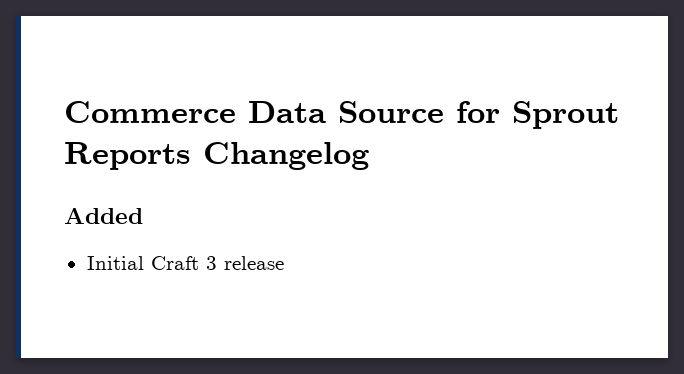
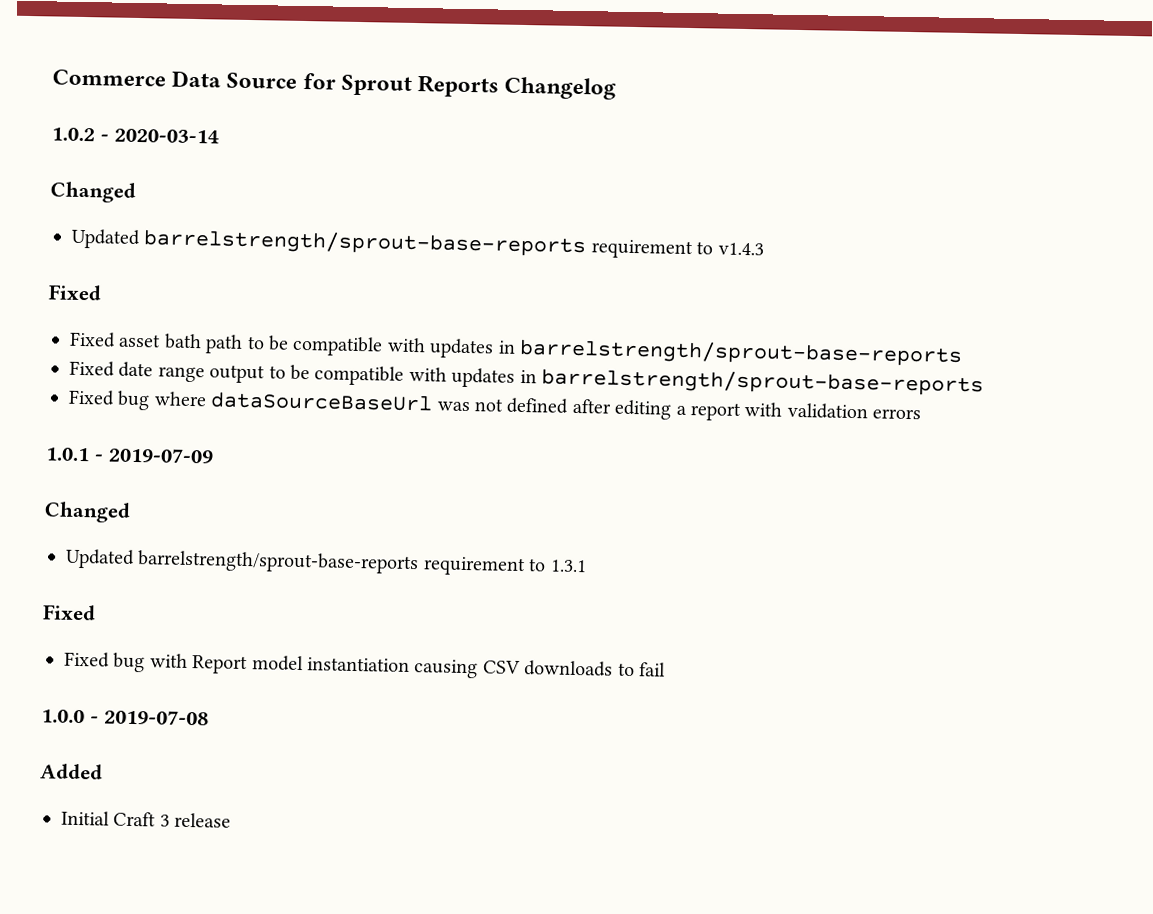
+ 1.0.2 - 2020-03-14
+ Changed
+ Updated barrelstrength/sprout-base-reports requirement to v1.4.3
+ Fixed
+ Fixed asset bath path to be compatible with updates in barrelstrength/sprout-base-reports
+ Fixed date range output to be compatible with updates in barrelstrength/sprout-base-reports
+ Fixed bug where dataSourceBaseUrl was not defined after editing a report with validation errors
+ 1.0.1 - 2019-07-09
+ Changed
+ Updated barrelstrength/sprout-base-reports requirement to 1.3.1
+ Fixed
+ Fixed bug with Report model instantiation causing CSV downloads to fail
+ 1.0.0 - 2019-07-08

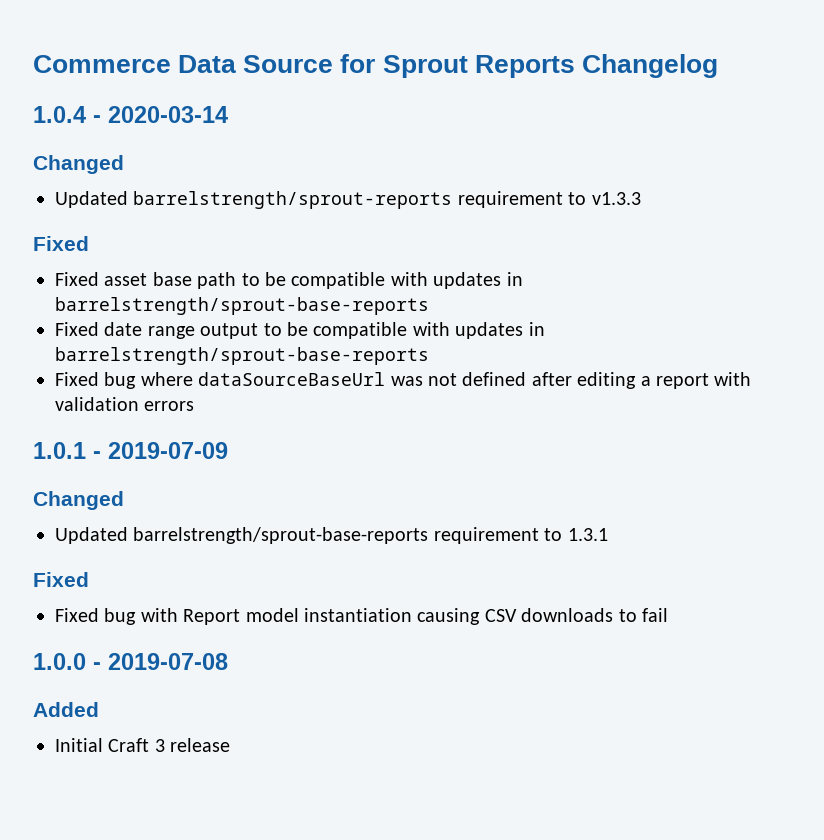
- 1.0.2 - 2020-03-14
+ 1.0.4 - 2020-03-14
- Updated barrelstrength/sprout-base-reports requirement to v1.4.3
+ Updated barrelstrength/sprout-reports requirement to v1.3.3
- Fixed asset bath path to be compatible with updates in barrelstrength/sprout-base-reports
+ Fixed asset base path to be compatible with updates in barrelstrength/sprout-base-reports

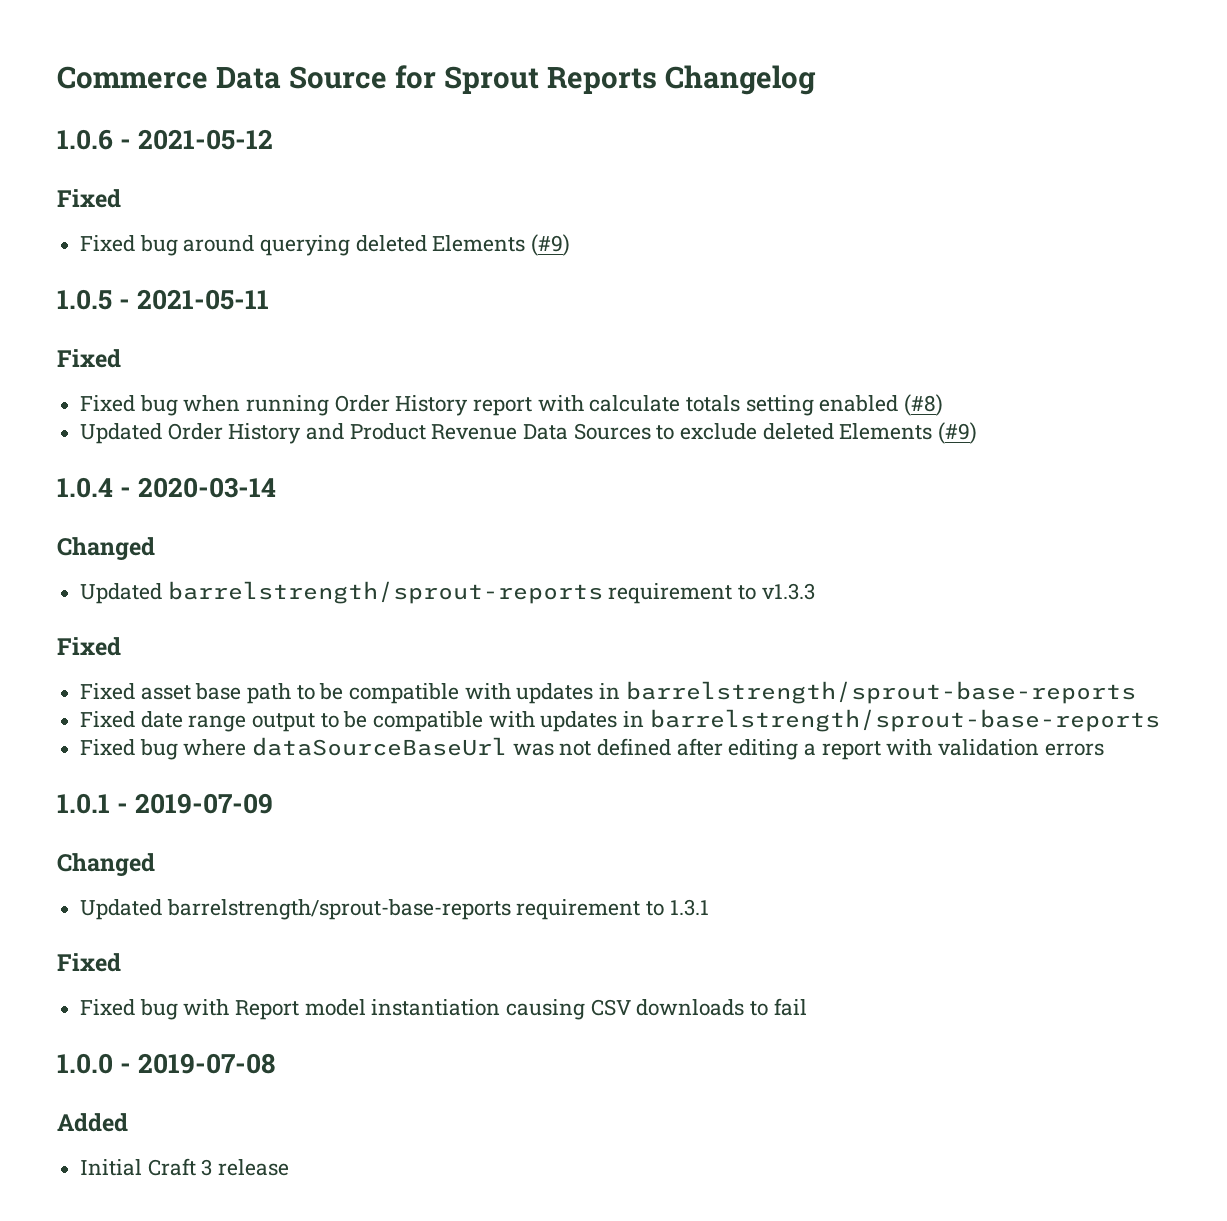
+ 1.0.6 - 2021-05-12
+ Fixed
+ Fixed bug around querying deleted Elements (#9)
+ 1.0.5 - 2021-05-11
+ Fixed
+ Fixed bug when running Order History report with calculate totals setting enabled (#8)
+ Updated Order History and Product Revenue Data Sources to exclude deleted Elements (#9)

